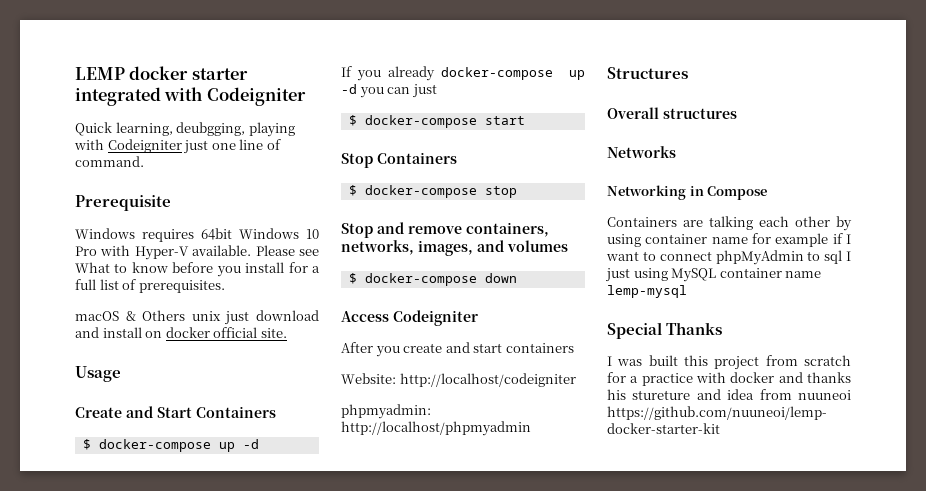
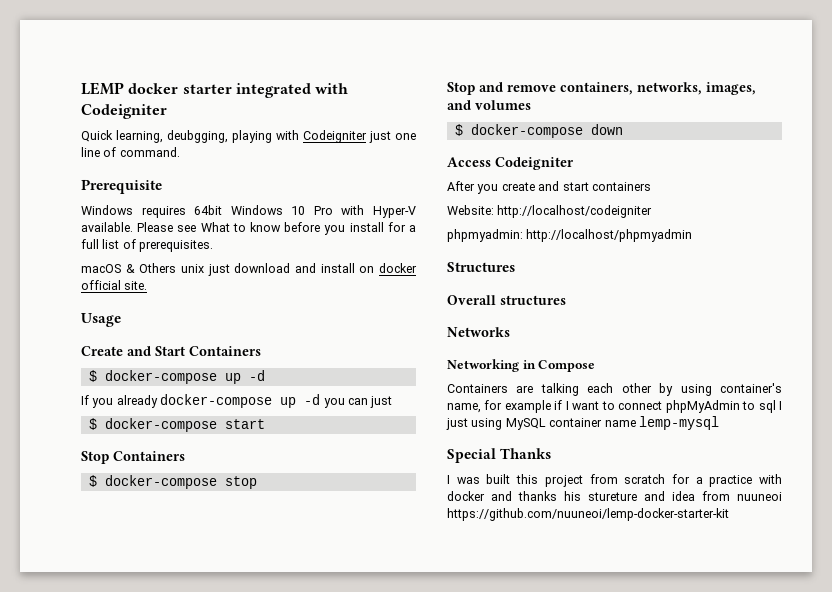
- Containers are talking each other by using container name for example if I want to connect phpMyAdmin to sql I just using MySQL container name lemp-mysql
+ Containers are talking each other by using container's name, for example if I want to connect phpMyAdmin to sql I just using MySQL container name lemp-mysql

